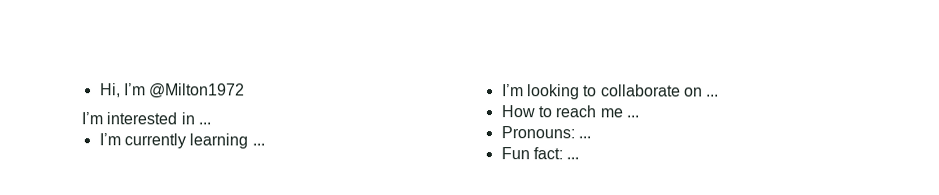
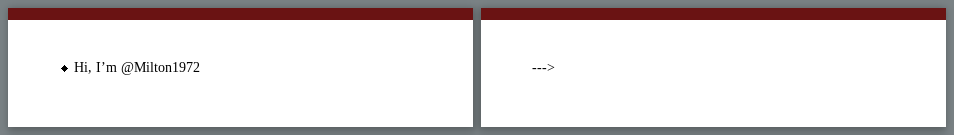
- I’m interested in ...
- I’m currently learning ...
- I’m looking to collaborate on ...
- How to reach me ...
- Pronouns: ...
- Fun fact: ...
+ --->

